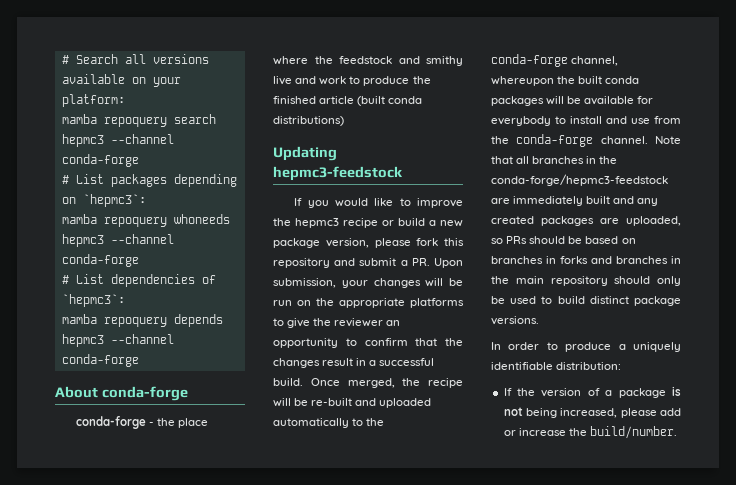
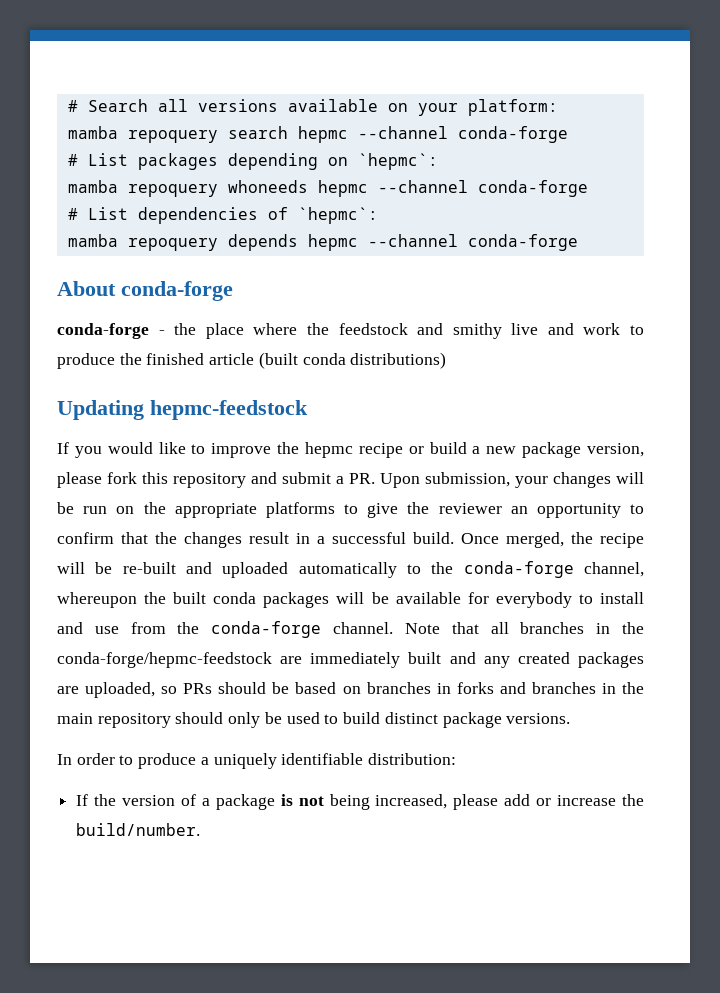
- mamba repoquery search hepmc3 --channel conda-forge
+ mamba repoquery search hepmc --channel conda-forge
- # List packages depending on `hepmc3`:
+ # List packages depending on `hepmc`:
- mamba repoquery whoneeds hepmc3 --channel conda-forge
+ mamba repoquery whoneeds hepmc --channel conda-forge
- # List dependencies of `hepmc3`:
+ # List dependencies of `hepmc`:
- mamba repoquery depends hepmc3 --channel conda-forge
+ mamba repoquery depends hepmc --channel conda-forge
- Updating hepmc3-feedstock
+ Updating hepmc-feedstock
- If you would like to improve the hepmc3 recipe or build a new package version, please fork this repository and submit a PR. Upon submission, your changes will be run on the appropriate platforms to give the reviewer an opportunity to confirm that the changes result in a successful build.
+ If you would like to improve the hepmc recipe or build a new package version, please fork this repository and submit a PR. Upon submission, your changes will be run on the appropriate platforms to give the reviewer an opportunity to confirm that the changes result in a successful build.
- Note that all branches in the conda-forge/hepmc3-feedstock are immediately built and any created packages are uploaded, so PRs should be based on branches in forks and branches in the main repository should only be used to build distinct package versions.
+ Note that all branches in the conda-forge/hepmc-feedstock are immediately built and any created packages are uploaded, so PRs should be based on branches in forks and branches in the main repository should only be used to build distinct package versions.

